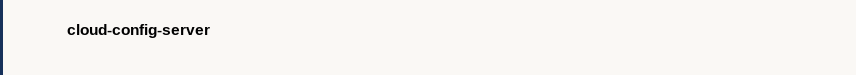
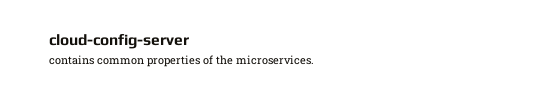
+ contains common properties of the microservices.

